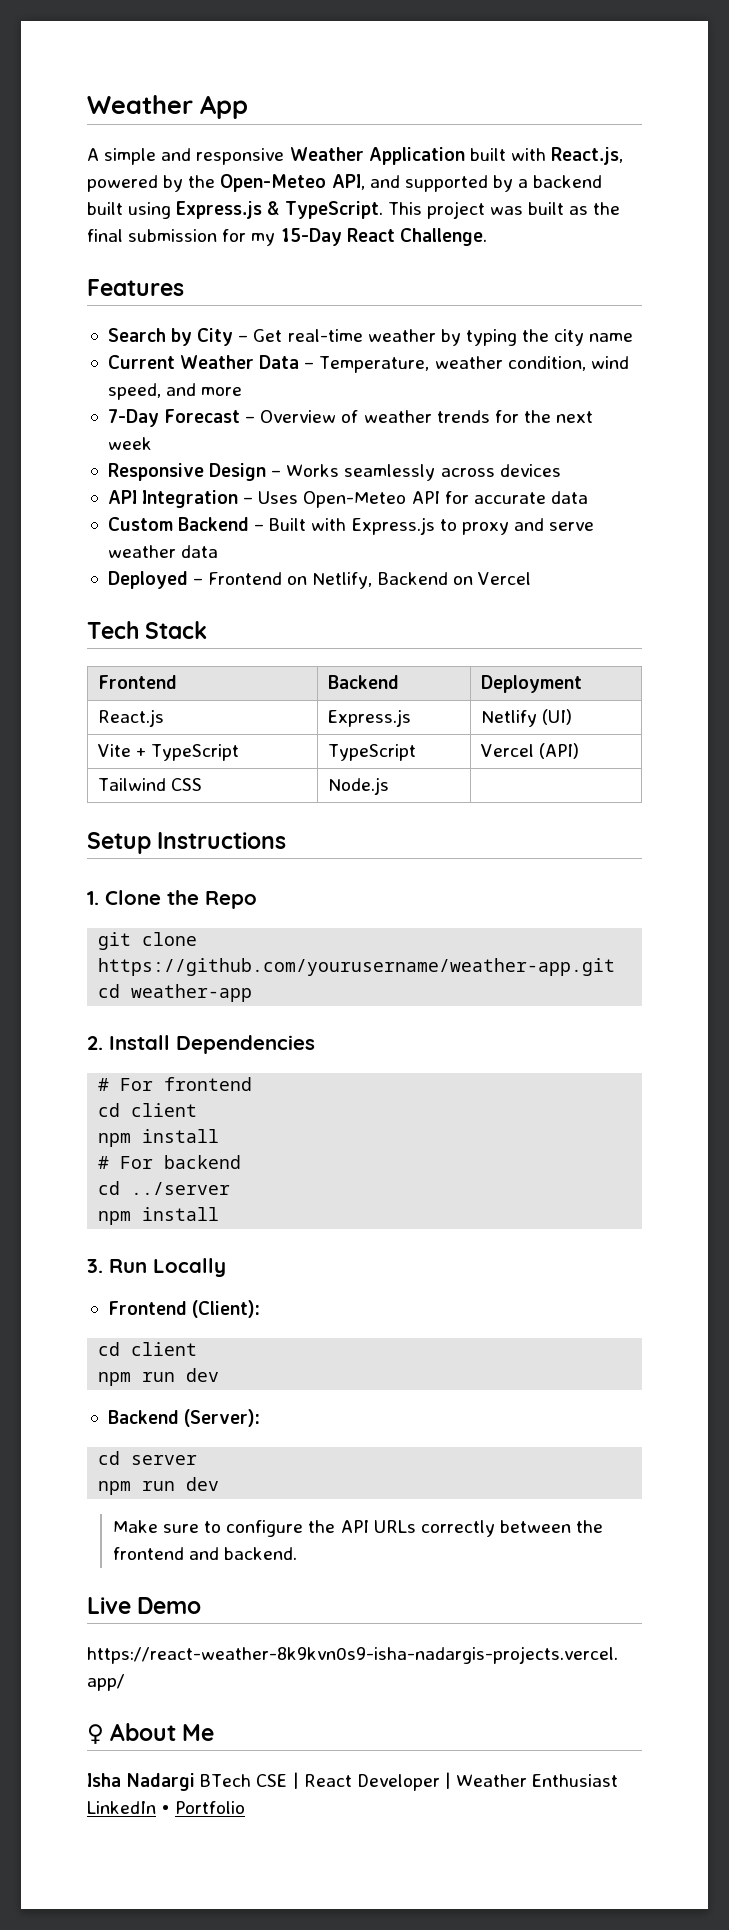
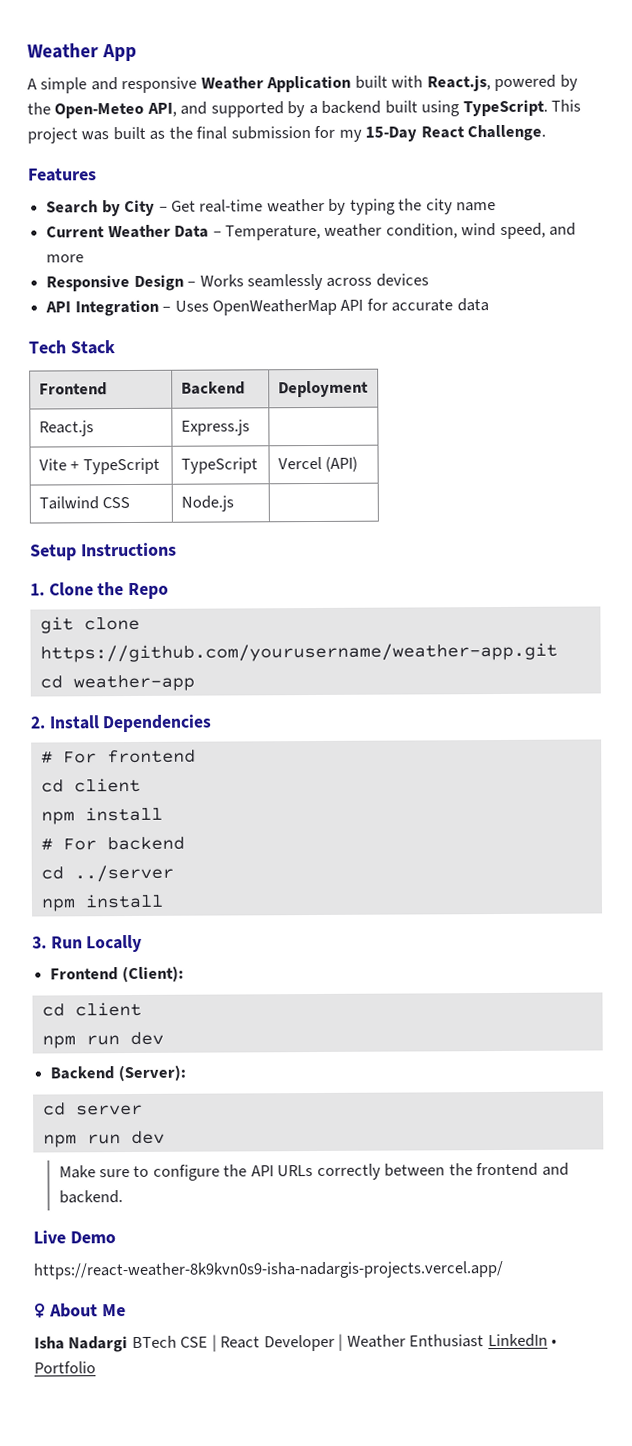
- A simple and responsive Weather Application built with React.js, powered by the Open-Meteo API, and supported by a backend built using Express.js & TypeScript.
+ A simple and responsive Weather Application built with React.js, powered by the Open-Meteo API, and supported by a backend built using TypeScript.
- 7-Day Forecast – Overview of weather trends for the next week
- API Integration – Uses Open-Meteo API for accurate data
+ API Integration – Uses OpenWeatherMap API for accurate data
- Custom Backend – Built with Express.js to proxy and serve weather data
- Deployed – Frontend on Netlify, Backend on Vercel
- React.js | Express.js | Netlify (UI)
+ React.js | Express.js |

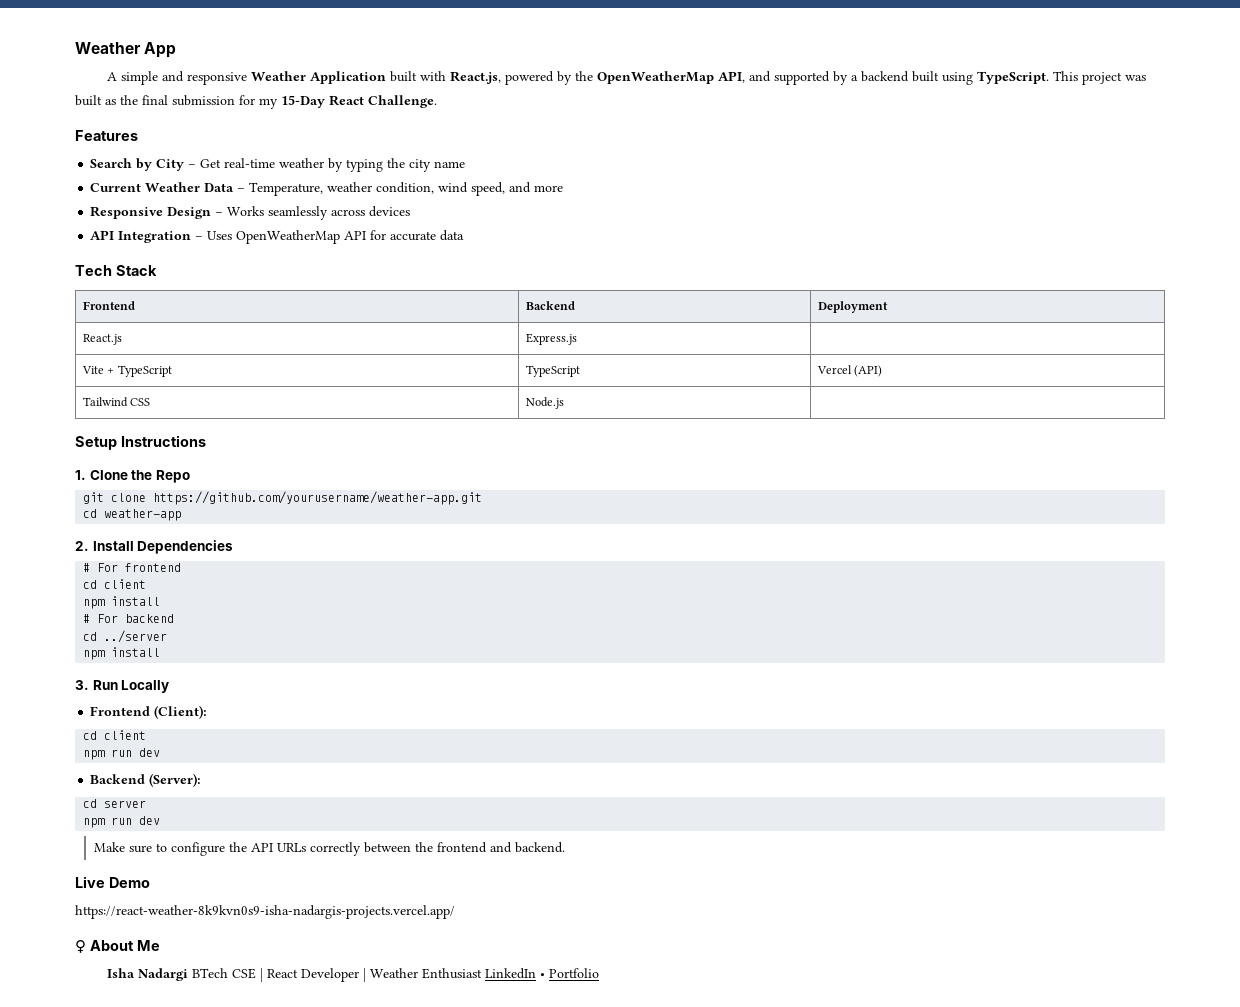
- A simple and responsive Weather Application built with React.js, powered by the Open-Meteo API, and supported by a backend built using TypeScript.
+ A simple and responsive Weather Application built with React.js, powered by the OpenWeatherMap API, and supported by a backend built using TypeScript.

